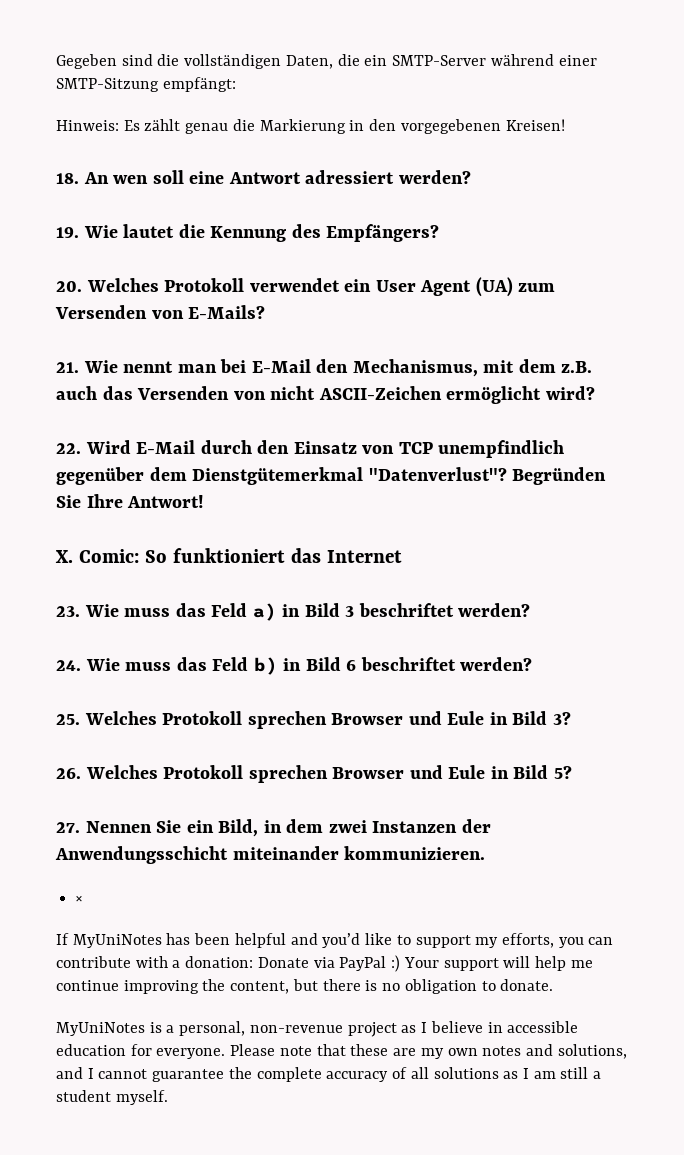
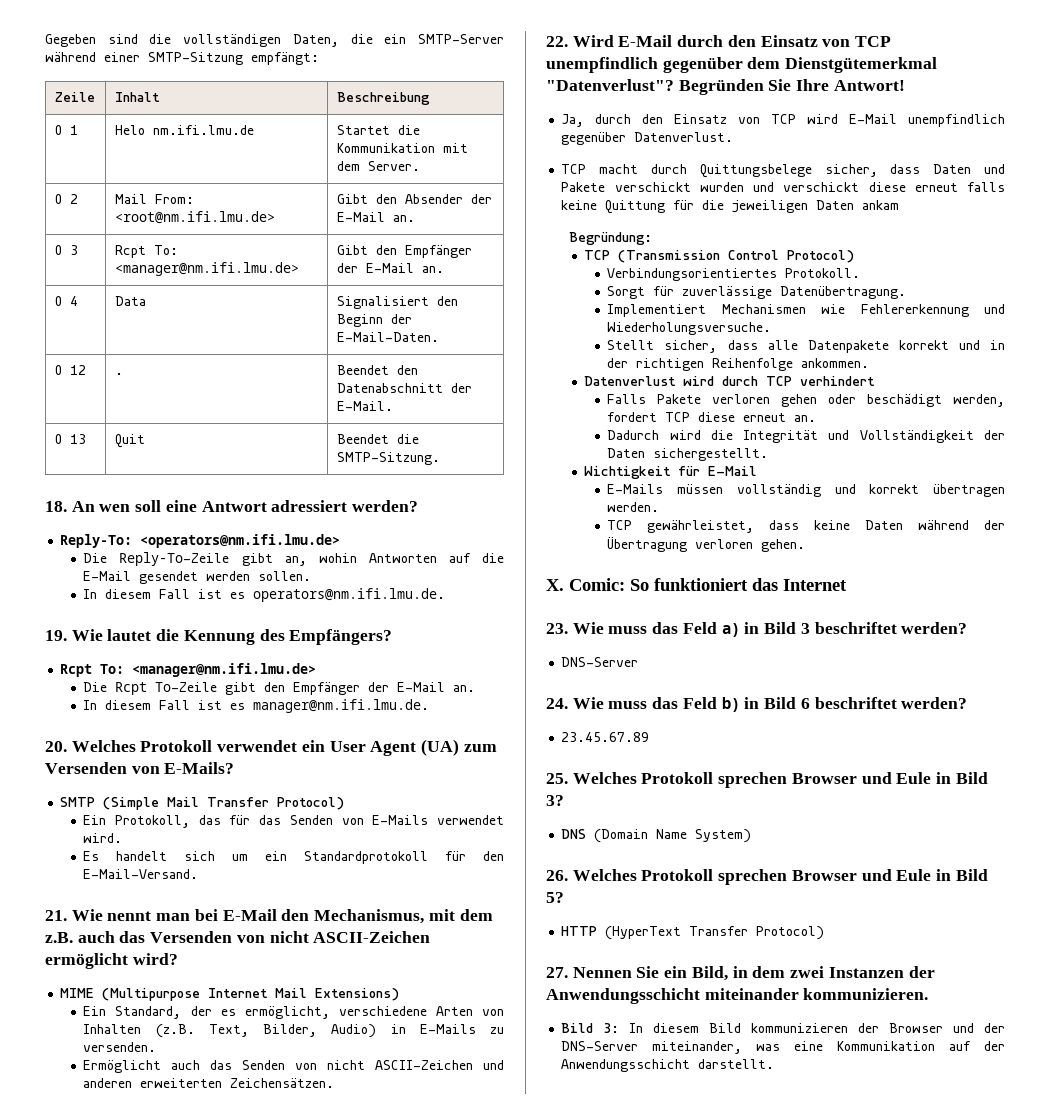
- Hinweis: Es zählt genau die Markierung in den vorgegebenen Kreisen!
+ Zeile | Inhalt | Beschreibung
+ O 1 | Helo nm.ifi.lmu.de | Startet die Kommunikation mit dem Server.
+ O 2 | Mail From: <root@nm.ifi.lmu.de> | Gibt den Absender der E-Mail an.
+ O 3 | Rcpt To: <manager@nm.ifi.lmu.de> | Gibt den Empfänger der E-Mail an.
+ O 4 | Data | Signalisiert den Beginn der E-Mail-Daten.
+ O 12 | . | Beendet den Datenabschnitt der E-Mail.
+ O 13 | Quit | Beendet die SMTP-Sitzung.
+ Reply-To: <operators@nm.ifi.lmu.de>
+ Die Reply-To-Zeile gibt an, wohin Antworten auf die E-Mail gesendet werden sollen.
+ In diesem Fall ist es operators@nm.ifi.lmu.de.
  19. Wie lautet die Kennung des Empfängers?
+ Rcpt To: <manager@nm.ifi.lmu.de>
+ Die Rcpt To-Zeile gibt den Empfänger der E-Mail an.
+ In diesem Fall ist es manager@nm.ifi.lmu.de.
+ SMTP (Simple Mail Transfer Protocol)
+ Ein Protokoll, das für das Senden von E-Mails verwendet wird.
+ Es handelt sich um ein Standardprotokoll für den E-Mail-Versand.
+ MIME (Multipurpose Internet Mail Extensions)
+ Ein Standard, der es ermöglicht, verschiedene Arten von Inhalten (z.B. Text, Bilder, Audio) in E-Mails zu versenden.
+ Ermöglicht auch das Senden von nicht ASCII-Zeichen und anderen erweiterten Zeichensätzen.
+ Ja, durch den Einsatz von TCP wird E-Mail unempfindlich gegenüber Datenverlust.
+ TCP macht durch Quittungsbelege sicher, dass Daten und Pakete verschickt wurden und verschickt diese erneut falls keine Quittung für die jeweiligen Daten ankam
+ Begründung:
+ TCP (Transmission Control Protocol)
+ Verbindungsorientiertes Protokoll.
+ Sorgt für zuverlässige Datenübertragung.
+ Implementiert Mechanismen wie Fehlererkennung und Wiederholungsversuche.
+ Stellt sicher, dass alle Datenpakete korrekt und in der richtigen Reihenfolge ankommen.
+ Datenverlust wird durch TCP verhindert
+ Falls Pakete verloren gehen oder beschädigt werden, fordert TCP diese erneut an.
+ Dadurch wird die Integrität und Vollständigkeit der Daten sichergestellt.
+ Wichtigkeit für E-Mail
+ E-Mails müssen vollständig und korrekt übertragen werden.
+ TCP gewährleistet, dass keine Daten während der Übertragung verloren gehen.
  23. Wie muss das Feld a) in Bild 3 beschriftet werden?
+ DNS-Server
+ 23.45.67.89
+ DNS (Domain Name System)
+ HTTP (HyperText Transfer Protocol)
- ×
- If MyUniNotes has been helpful and you’d like to support my efforts, you can contribute with a donation: Donate via PayPal :) Your support will help me continue improving the content, but there is no obligation to donate.
- MyUniNotes is a personal, non-revenue project as I believe in accessible education for everyone. Please note that these are my own notes and solutions, and I cannot guarantee the complete accuracy of all solutions as I am still a student myself.
+ Bild 3: In diesem Bild kommunizieren der Browser und der DNS-Server miteinander, was eine Kommunikation auf der Anwendungsschicht darstellt.

